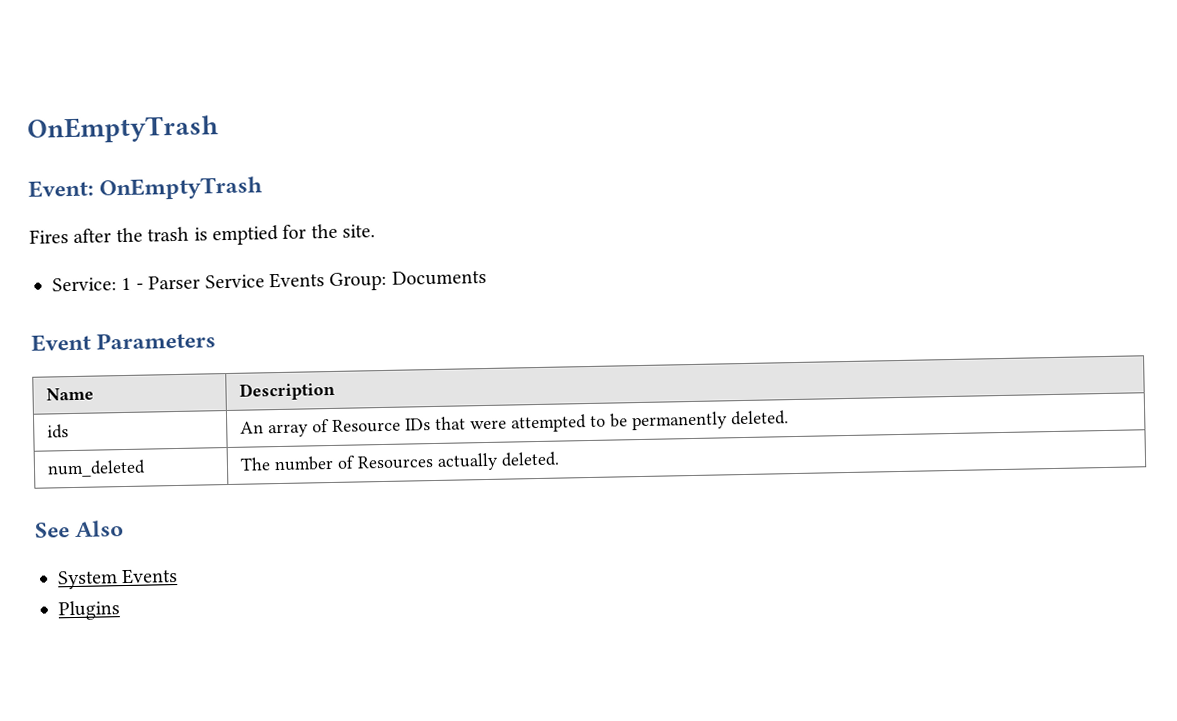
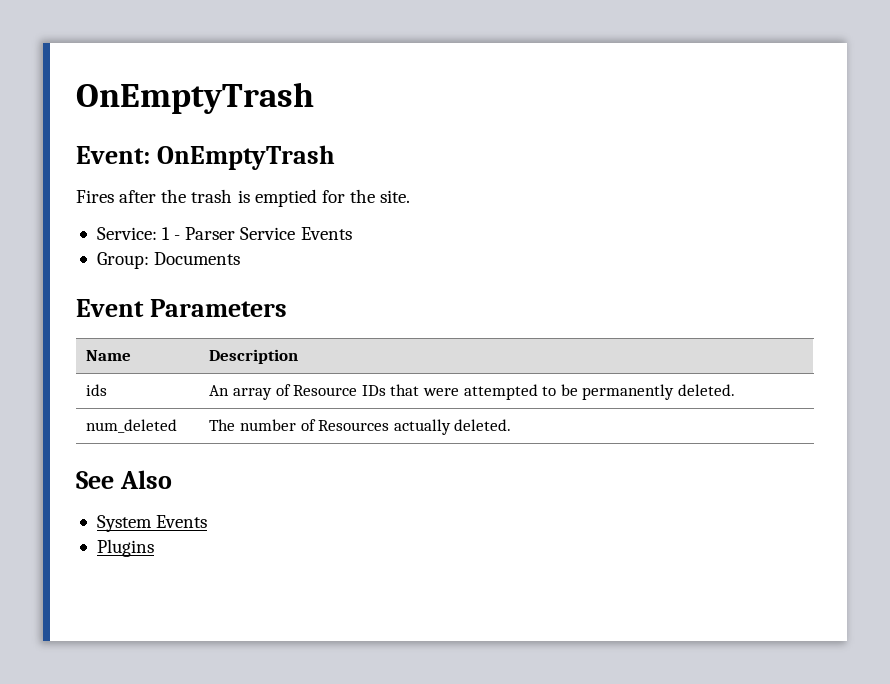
- Service: 1 - Parser Service Events Group: Documents
+ Service: 1 - Parser Service Events
+ Group: Documents

